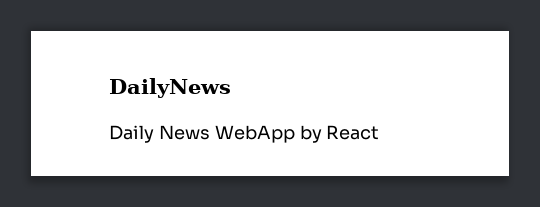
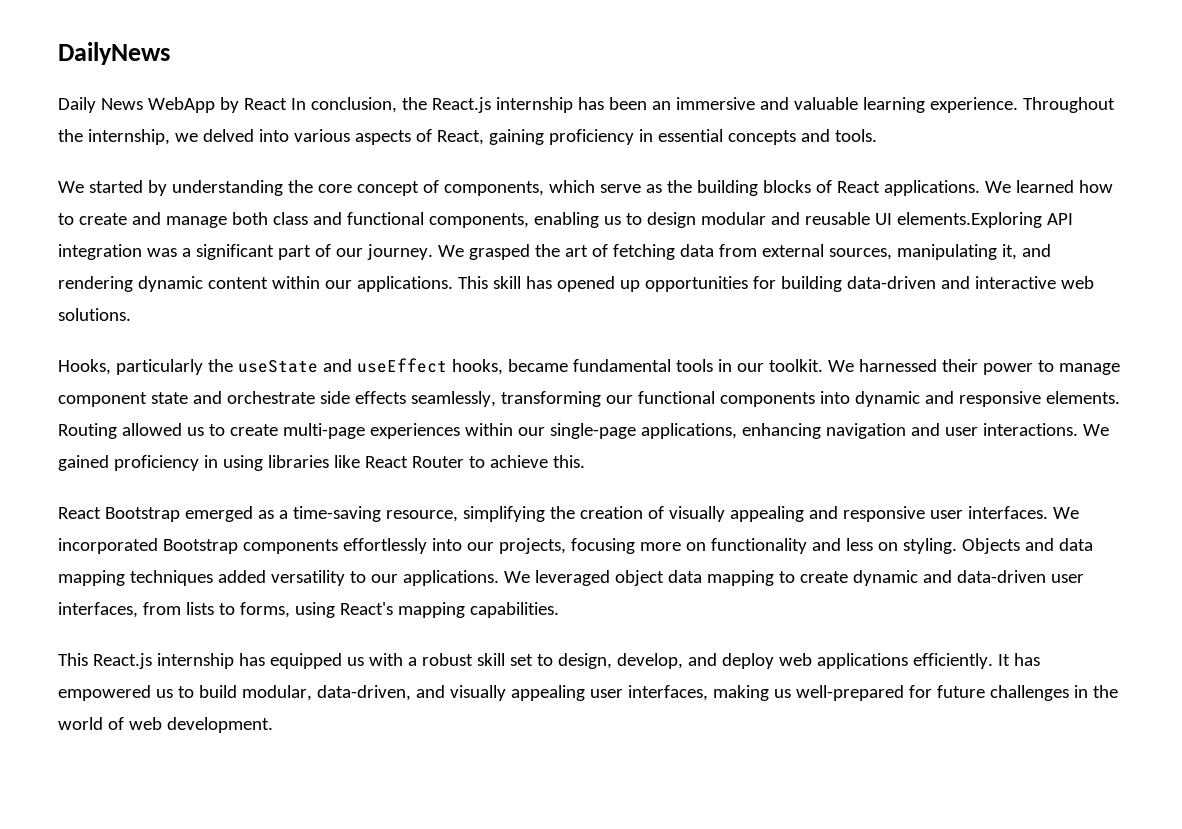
- Daily News WebApp by React
+ Daily News WebApp by React In conclusion, the React.js internship has been an immersive and valuable learning experience. Throughout the internship, we delved into various aspects of React, gaining proficiency in essential concepts and tools.
+ We started by understanding the core concept of components, which serve as the building blocks of React applications. We learned how to create and manage both class and functional components, enabling us to design modular and reusable UI elements.Exploring API integration was a significant part of our journey. We grasped the art of fetching data from external sources, manipulating it, and rendering dynamic content within our applications. This skill has opened up opportunities for building data-driven and interactive web solutions.
+ Hooks, particularly the useState and useEffect hooks, became fundamental tools in our toolkit. We harnessed their power to manage component state and orchestrate side effects seamlessly, transforming our functional components into dynamic and responsive elements. Routing allowed us to create multi-page experiences within our single-page applications, enhancing navigation and user interactions. We gained proficiency in using libraries like React Router to achieve this.
+ React Bootstrap emerged as a time-saving resource, simplifying the creation of visually appealing and responsive user interfaces. We incorporated Bootstrap components effortlessly into our projects, focusing more on functionality and less on styling. Objects and data mapping techniques added versatility to our applications. We leveraged object data mapping to create dynamic and data-driven user interfaces, from lists to forms, using React's mapping capabilities.
+ This React.js internship has equipped us with a robust skill set to design, develop, and deploy web applications efficiently. It has empowered us to build modular, data-driven, and visually appealing user interfaces, making us well-prepared for future challenges in the world of web development.

